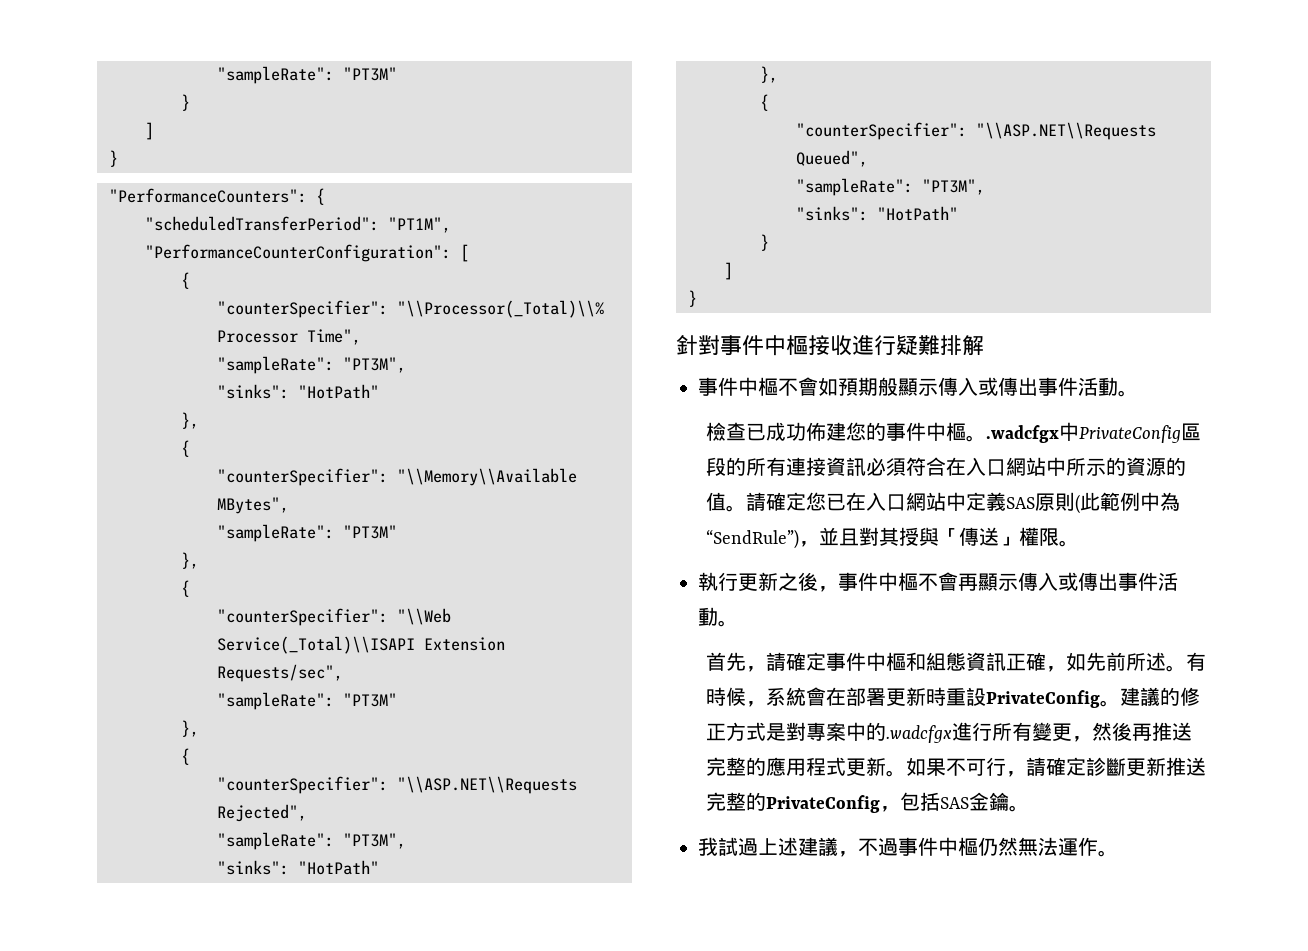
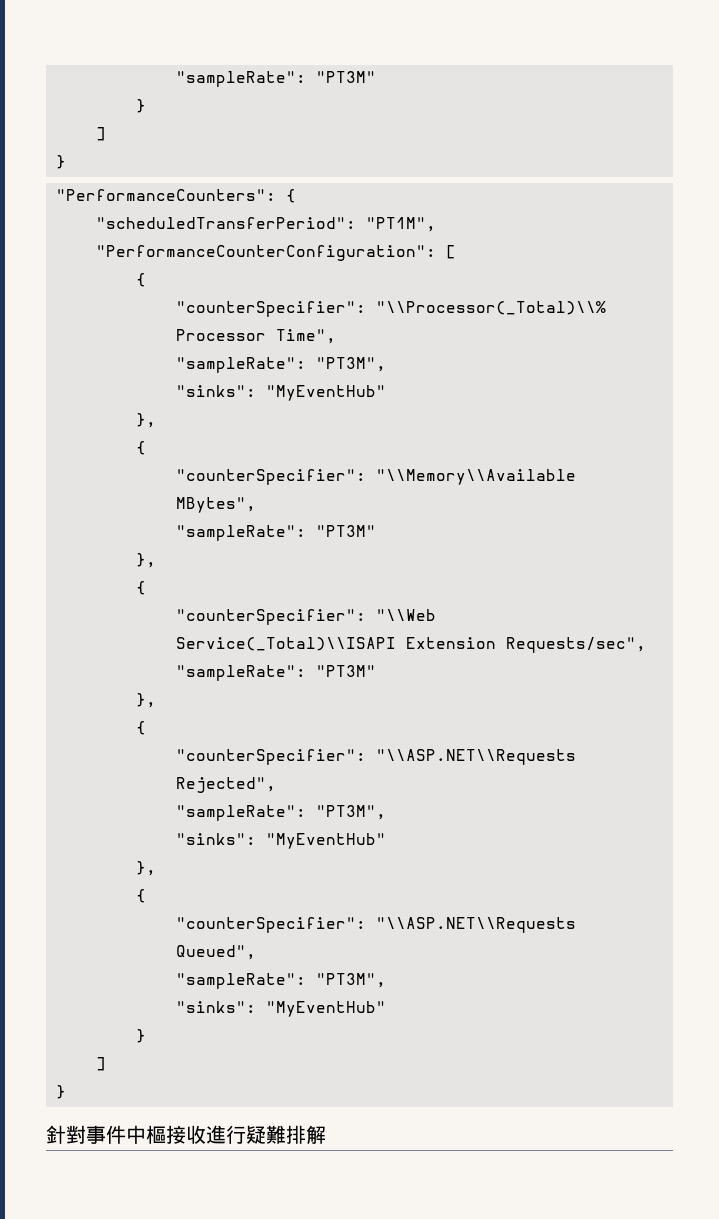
  "counterSpecifier": "\\Processor(_Total)\\% Processor Time",
  "sampleRate": "PT3M",
- "sinks": "HotPath"
+ "sinks": "MyEventHub"
  "counterSpecifier": "\\ASP.NET\\Requests Rejected",
  "sampleRate": "PT3M",
- "sinks": "HotPath"
+ "sinks": "MyEventHub"
  "counterSpecifier": "\\ASP.NET\\Requests Queued",
  "sampleRate": "PT3M",
- "sinks": "HotPath"
+ "sinks": "MyEventHub"
- 事件中樞不會如預期般顯示傳入或傳出事件活動。
- 檢查已成功佈建您的事件中樞。.wadcfgx中PrivateConfig區段的所有連接資訊必須符合在入口網站中所示的資源的值。請確定您已在入口網站中定義SAS原則(此範例中為“SendRule”)，並且對其授與「傳送」權限。
- 執行更新之後，事件中樞不會再顯示傳入或傳出事件活動。
- 首先，請確定事件中樞和組態資訊正確，如先前所述。有時候，系統會在部署更新時重設PrivateConfig。建議的修正方式是對專案中的.wadcfgx進行所有變更，然後再推送完整的應用程式更新。如果不可行，請確定診斷更新推送完整的PrivateConfig，包括SAS金鑰。
- 我試過上述建議，不過事件中樞仍然無法運作。

